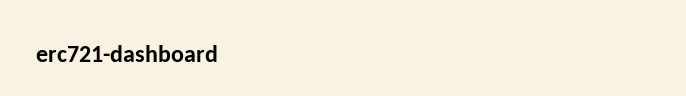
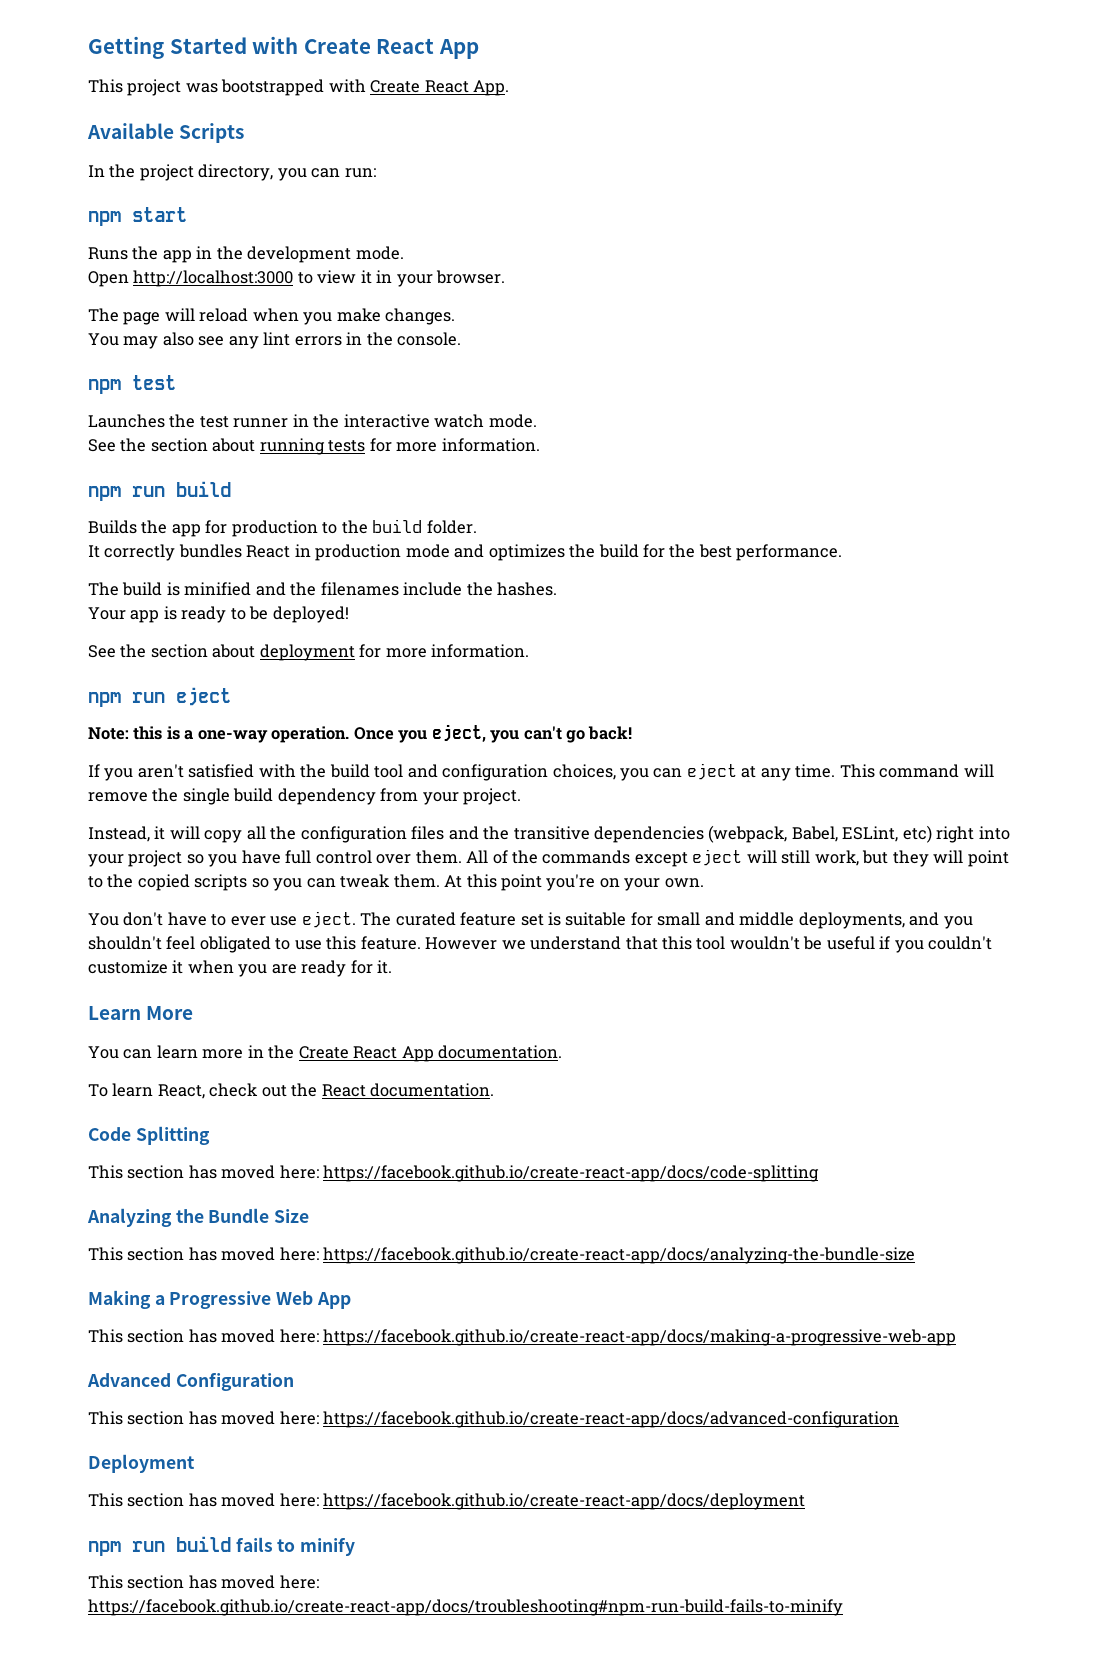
- erc721-dashboard
+ Getting Started with Create React App
+ This project was bootstrapped with Create React App.
+ Available Scripts
+ In the project directory, you can run:
+ npm start
+ Runs the app in the development mode.
+ Open http://localhost:3000 to view it in your browser.
+ The page will reload when you make changes.
+ You may also see any lint errors in the console.
+ npm test
+ Launches the test runner in the interactive watch mode.
+ See the section about running tests for more information.
+ npm run build
+ Builds the app for production to the build folder.
+ It correctly bundles React in production mode and optimizes the build for the best performance.
+ The build is minified and the filenames include the hashes.
+ Your app is ready to be deployed!
+ See the section about deployment for more information.
+ npm run eject
+ Note: this is a one-way operation. Once you eject, you can't go back!
+ If you aren't satisfied with the build tool and configuration choices, you can eject at any time. This command will remove the single build dependency from your project.
+ Instead, it will copy all the configuration files and the transitive dependencies (webpack, Babel, ESLint, etc) right into your project so you have full control over them. All of the commands except eject will still work, but they will point to the copied scripts so you can tweak them. At this point you're on your own.
+ You don't have to ever use eject. The curated feature set is suitable for small and middle deployments, and you shouldn't feel obligated to use this feature. However we understand that this tool wouldn't be useful if you couldn't customize it when you are ready for it.
+ Learn More
+ You can learn more in the Create React App documentation.
+ To learn React, check out the React documentation.
+ Code Splitting
+ This section has moved here: https://facebook.github.io/create-react-app/docs/code-splitting
+ Analyzing the Bundle Size
+ This section has moved here: https://facebook.github.io/create-react-app/docs/analyzing-the-bundle-size
+ Making a Progressive Web App
+ This section has moved here: https://facebook.github.io/create-react-app/docs/making-a-progressive-web-app
+ Advanced Configuration
+ This section has moved here: https://facebook.github.io/create-react-app/docs/advanced-configuration
+ Deployment
+ This section has moved here: https://facebook.github.io/create-react-app/docs/deployment
+ npm run build fails to minify
+ This section has moved here: https://facebook.github.io/create-react-app/docs/troubleshooting#npm-run-build-fails-to-minify

